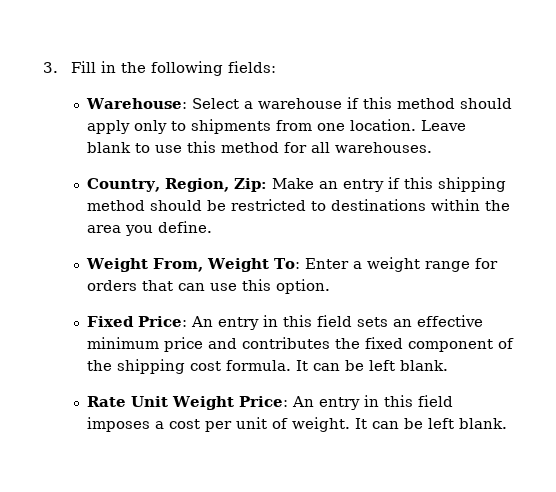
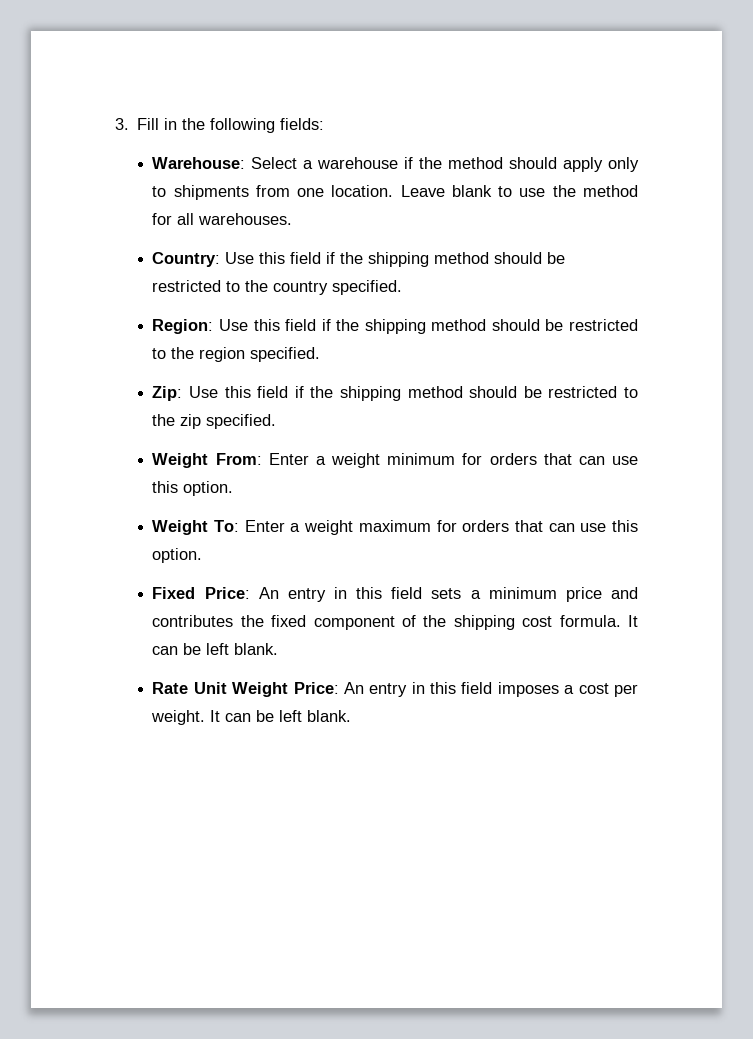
- Warehouse: Select a warehouse if this method should apply only to shipments from one location.
+ Warehouse: Select a warehouse if the method should apply only to shipments from one location.
- Leave blank to use this method for all warehouses.
+ Leave blank to use the method for all warehouses.
- Country, Region, Zip: Make an entry if this shipping method should be restricted to destinations within the area you define.
- Weight From, Weight To: Enter a weight range for orders that can use this option.
+ Country: Use this field if the shipping method should be restricted to the country specified.
+ Region: Use this field if the shipping method should be restricted to the region specified.
+ Zip: Use this field if the shipping method should be restricted to the zip specified.
+ Weight From: Enter a weight minimum for orders that can use this option.
+ Weight To: Enter a weight maximum for orders that can use this option.
- Fixed Price: An entry in this field sets an effective minimum price and contributes the fixed component of the shipping cost formula.
+ Fixed Price: An entry in this field sets a minimum price and contributes the fixed component of the shipping cost formula.
- Rate Unit Weight Price: An entry in this field imposes a cost per unit of weight.
+ Rate Unit Weight Price: An entry in this field imposes a cost per weight.

